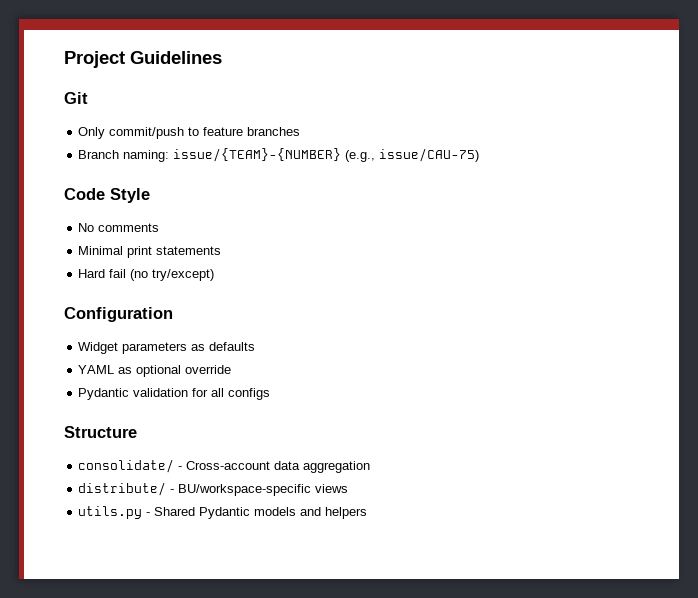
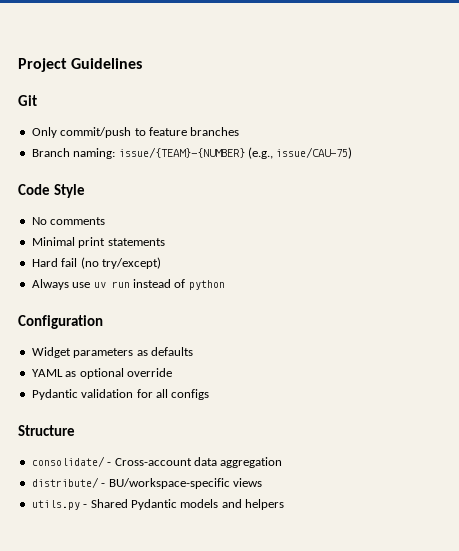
+ Always use uv run instead of python

